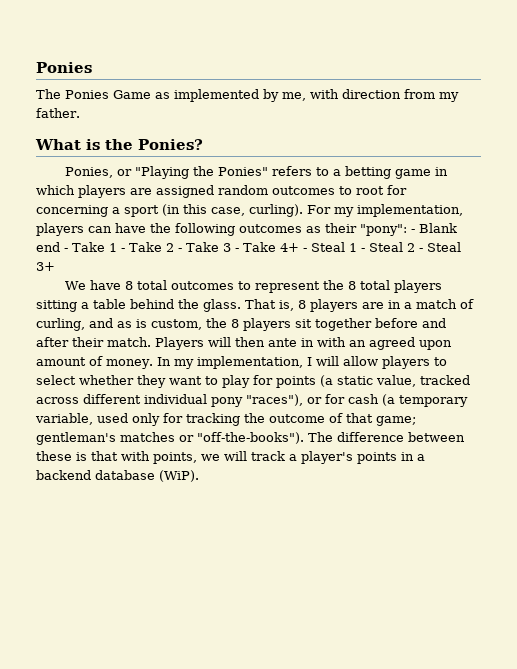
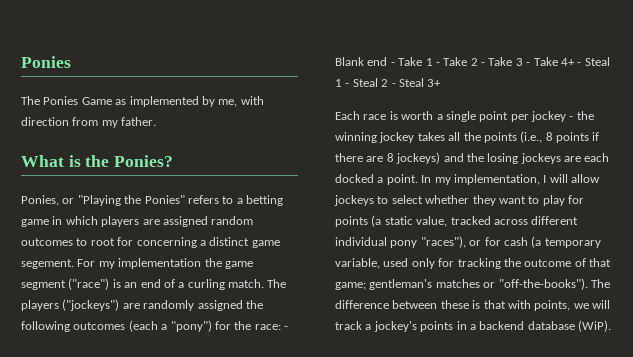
- Ponies, or "Playing the Ponies" refers to a betting game in which players are assigned random outcomes to root for concerning a sport (in this case, curling). For my implementation, players can have the following outcomes as their "pony": - Blank end - Take 1 - Take 2 - Take 3 - Take 4+ - Steal 1 - Steal 2 - Steal 3+
+ Ponies, or "Playing the Ponies" refers to a betting game in which players are assigned random outcomes to root for concerning a distinct game segement. For my implementation the game segment ("race") is an end of a curling match. The players ("jockeys") are randomly assigned the following outcomes (each a "pony") for the race: - Blank end - Take 1 - Take 2 - Take 3 - Take 4+ - Steal 1 - Steal 2 - Steal 3+
- We have 8 total outcomes to represent the 8 total players sitting a table behind the glass. That is, 8 players are in a match of curling, and as is custom, the 8 players sit together before and after their match. Players will then ante in with an agreed upon amount of money.
+ Each race is worth a single point per jockey - the winning jockey takes all the points (i.e., 8 points if there are 8 jockeys) and the losing jockeys are each docked a point.
- In my implementation, I will allow players to select whether they want to play for points (a static value, tracked across different individual pony "races"), or for cash (a temporary variable, used only for tracking the outcome of that game; gentleman's matches or "off-the-books").
+ In my implementation, I will allow jockeys to select whether they want to play for points (a static value, tracked across different individual pony "races"), or for cash (a temporary variable, used only for tracking the outcome of that game; gentleman's matches or "off-the-books").
- The difference between these is that with points, we will track a player's points in a backend database (WiP).
+ The difference between these is that with points, we will track a jockey's points in a backend database (WiP).

